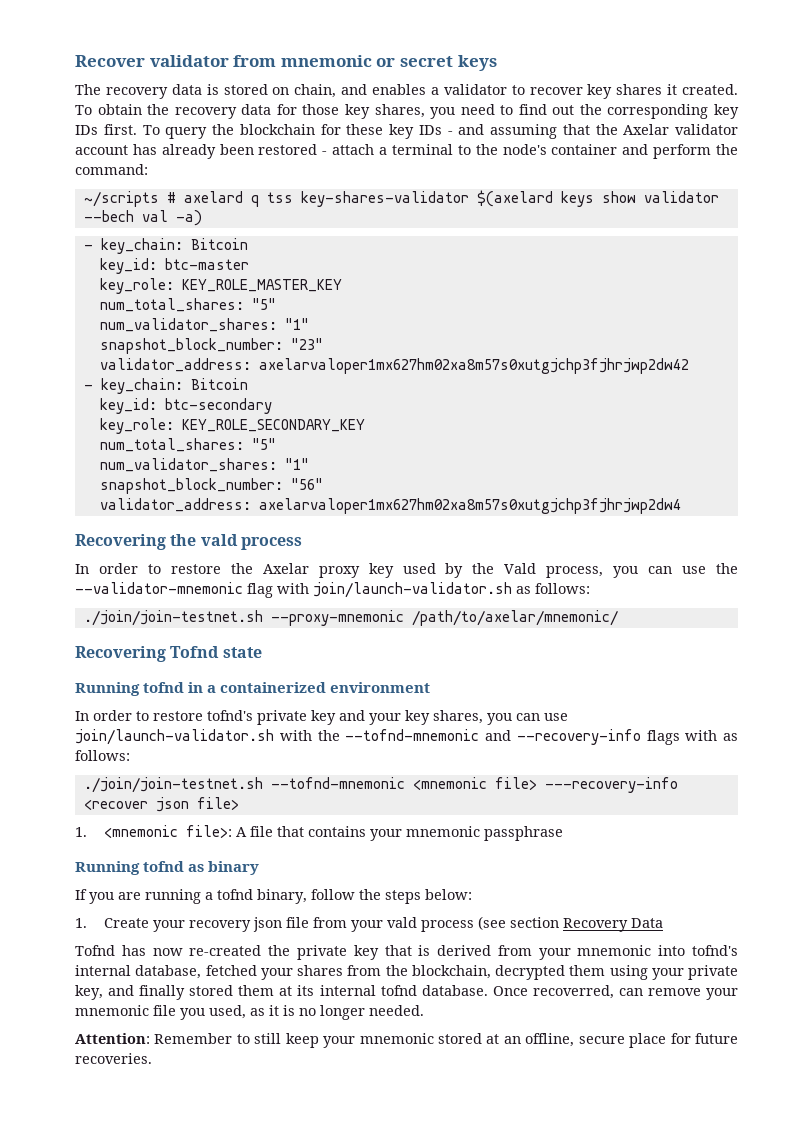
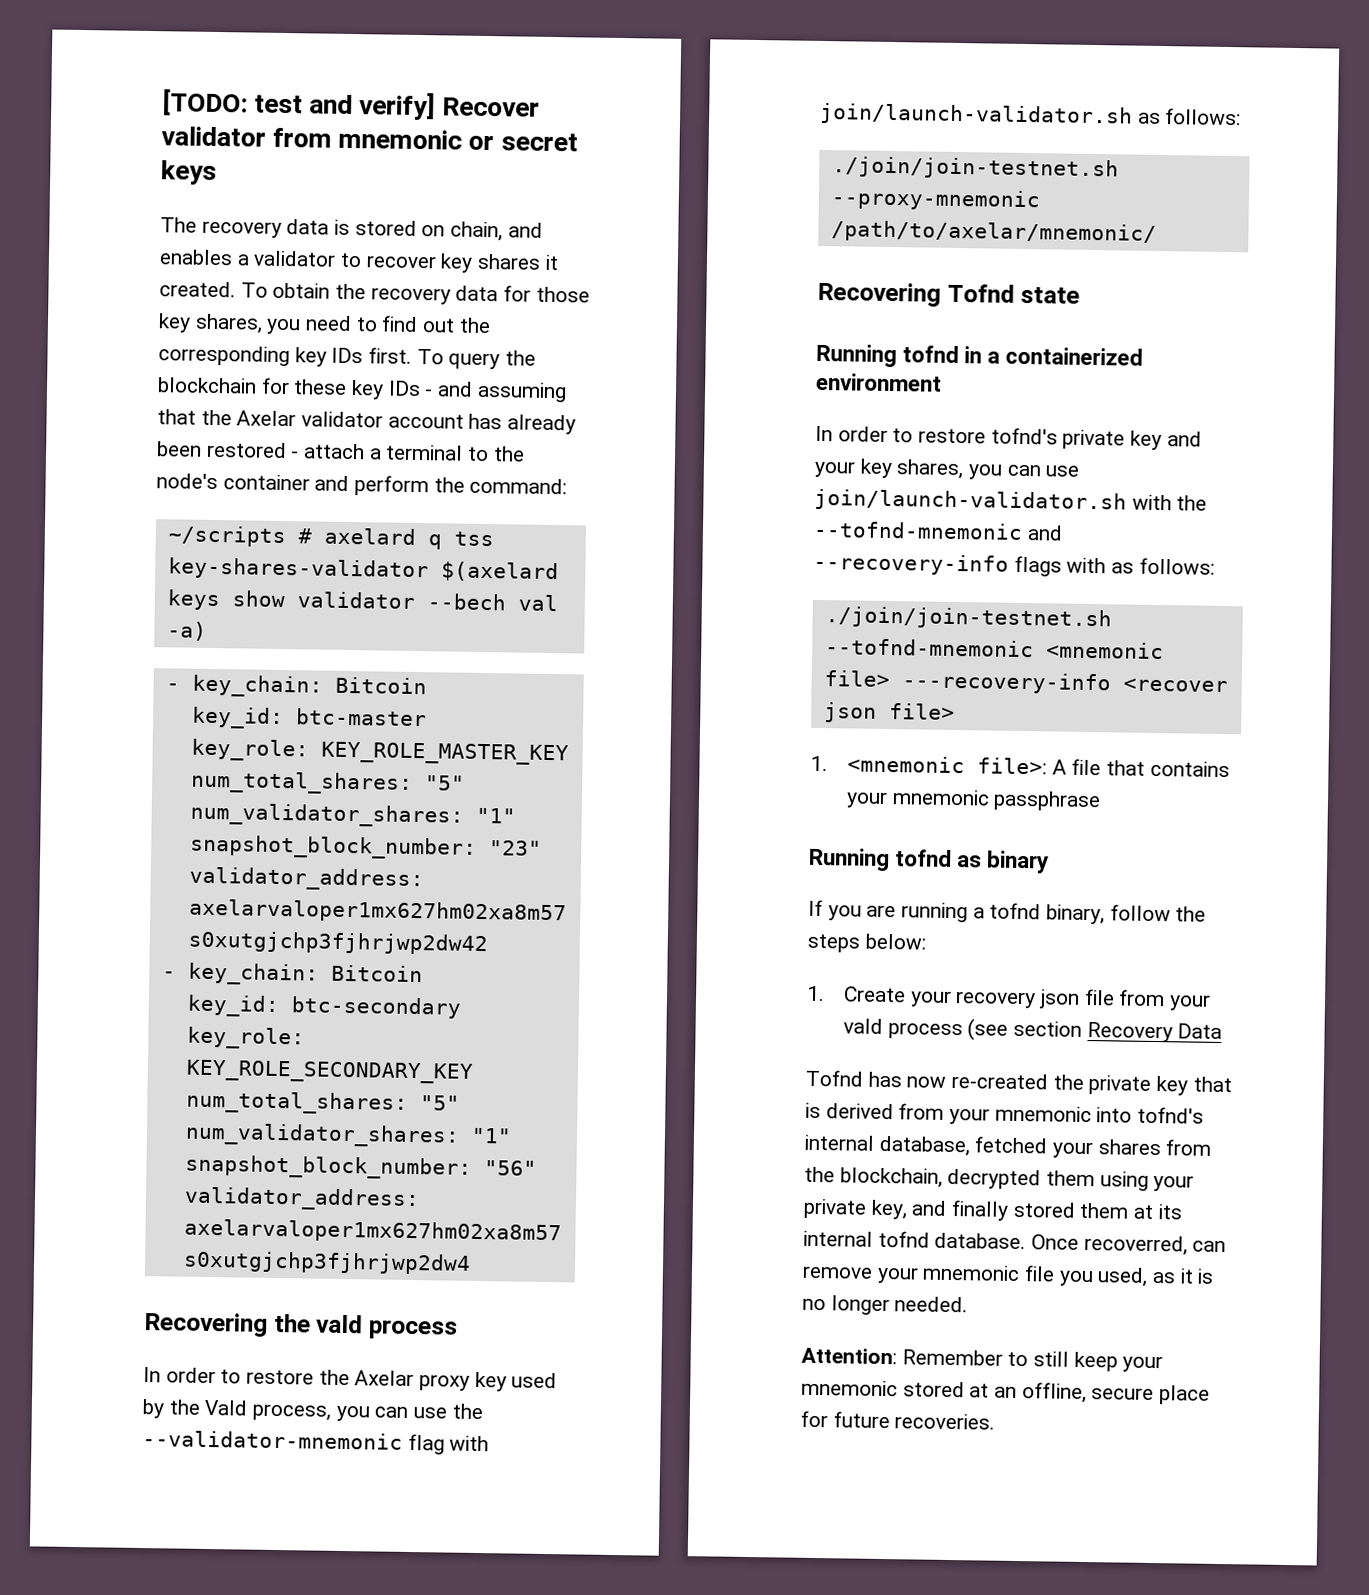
- Recover validator from mnemonic or secret keys
+ [TODO: test and verify] Recover validator from mnemonic or secret keys

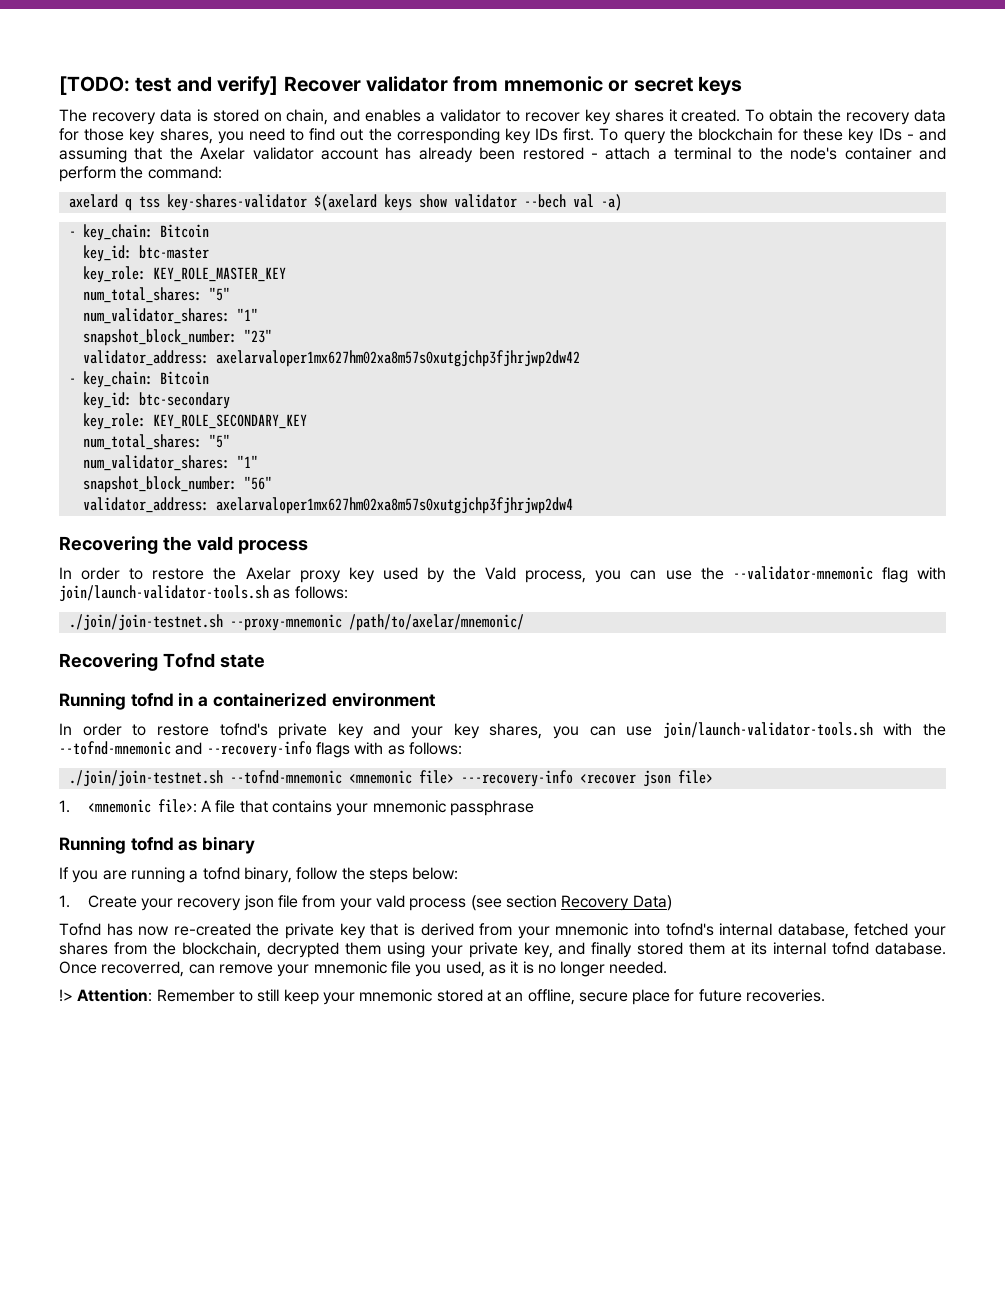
- ~/scripts # axelard q tss key-shares-validator $(axelard keys show validator --bech val -a)
+ axelard q tss key-shares-validator $(axelard keys show validator --bech val -a)
- In order to restore the Axelar proxy key used by the Vald process, you can use the --validator-mnemonic flag with join/launch-validator.sh as follows:
+ In order to restore the Axelar proxy key used by the Vald process, you can use the --validator-mnemonic flag with join/launch-validator-tools.sh as follows:
- In order to restore tofnd's private key and your key shares, you can use join/launch-validator.sh with the --tofnd-mnemonic and --recovery-info flags with as follows:
+ In order to restore tofnd's private key and your key shares, you can use join/launch-validator-tools.sh with the --tofnd-mnemonic and --recovery-info flags with as follows:
- 1. Create your recovery json file from your vald process (see section Recovery Data
+ 1. Create your recovery json file from your vald process (see section Recovery Data)
- Attention: Remember to still keep your mnemonic stored at an offline, secure place for future recoveries.
+ !> Attention: Remember to still keep your mnemonic stored at an offline, secure place for future recoveries.

